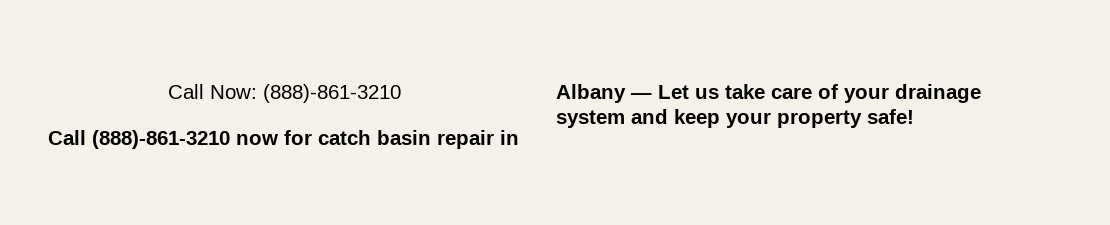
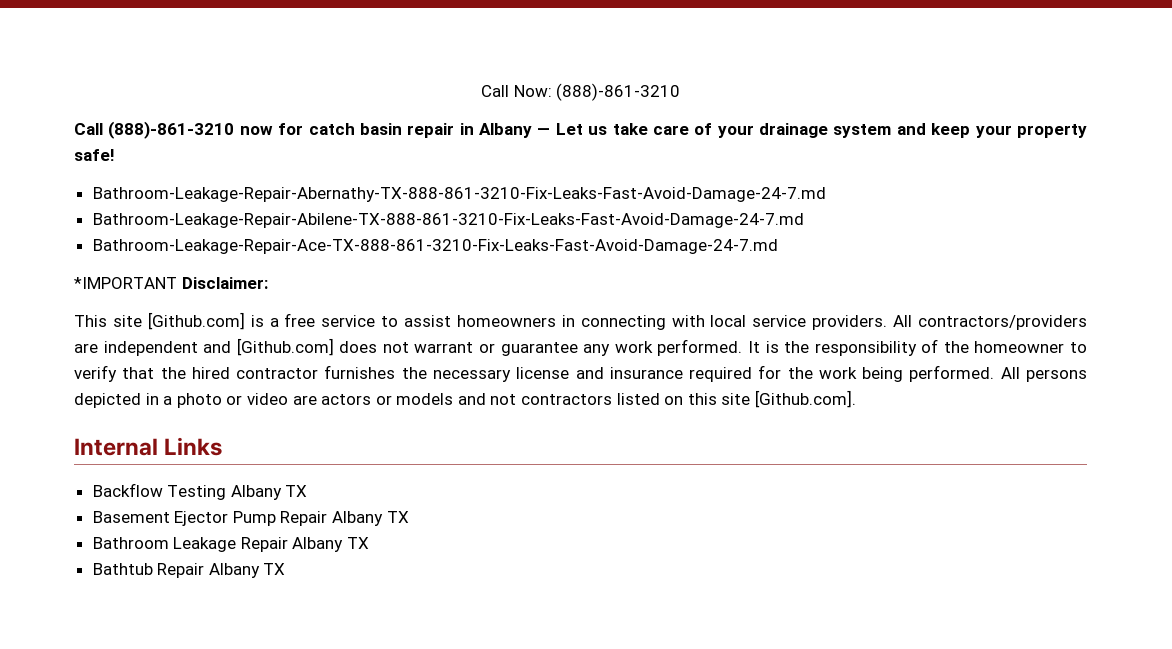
+ Bathroom-Leakage-Repair-Abernathy-TX-888-861-3210-Fix-Leaks-Fast-Avoid-Damage-24-7.md
+ Bathroom-Leakage-Repair-Abilene-TX-888-861-3210-Fix-Leaks-Fast-Avoid-Damage-24-7.md
+ Bathroom-Leakage-Repair-Ace-TX-888-861-3210-Fix-Leaks-Fast-Avoid-Damage-24-7.md
+ *IMPORTANT Disclaimer:
+ This site [Github.com] is a free service to assist homeowners in connecting with local service providers. All contractors/providers are independent and [Github.com] does not warrant or guarantee any work performed. It is the responsibility of the homeowner to verify that the hired contractor furnishes the necessary license and insurance required for the work being performed. All persons depicted in a photo or video are actors or models and not contractors listed on this site [Github.com].
+ Internal Links
+ Backflow Testing Albany TX
+ Basement Ejector Pump Repair Albany TX
+ Bathroom Leakage Repair Albany TX
+ Bathtub Repair Albany TX

